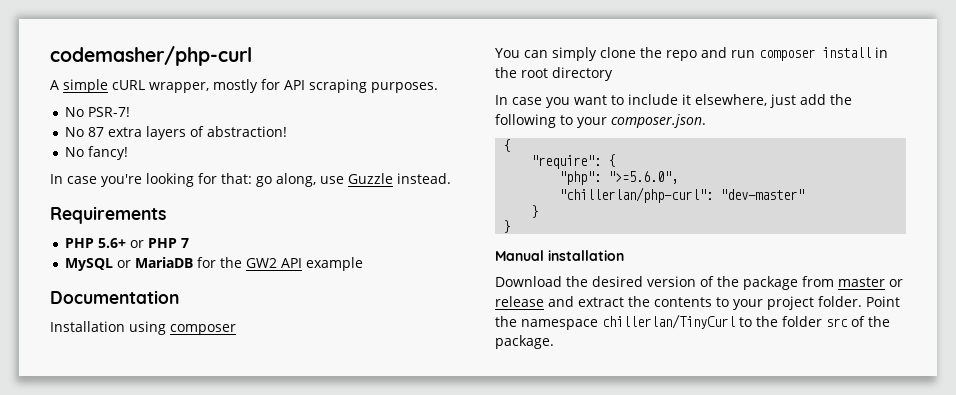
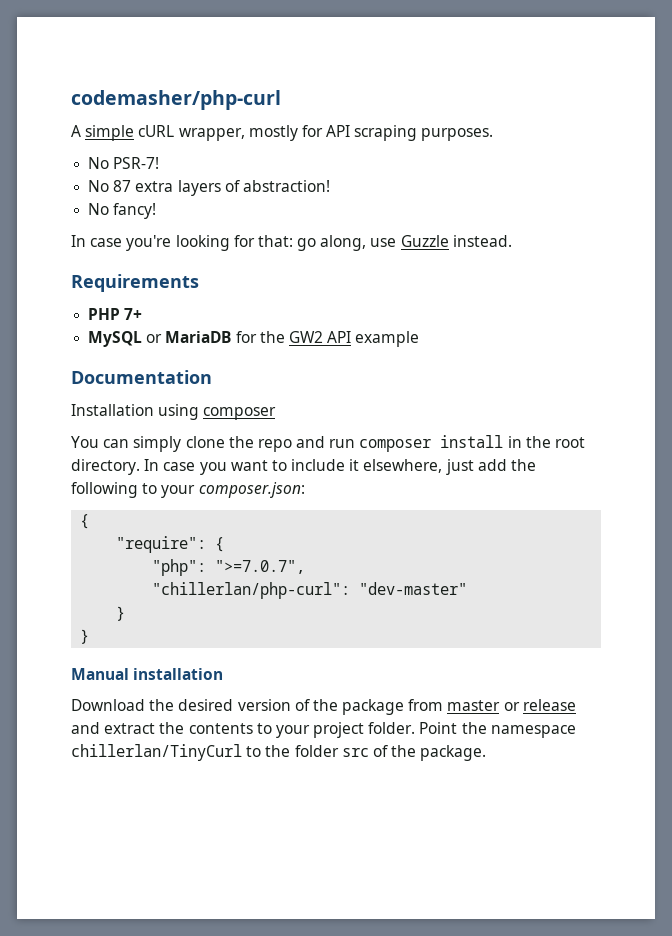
- PHP 5.6+ or PHP 7
+ PHP 7+
- You can simply clone the repo and run composer install in the root directory
- In case you want to include it elsewhere, just add the following to your composer.json.
+ You can simply clone the repo and run composer install in the root directory. In case you want to include it elsewhere, just add the following to your composer.json:
- "php": ">=5.6.0",
+ "php": ">=7.0.7",

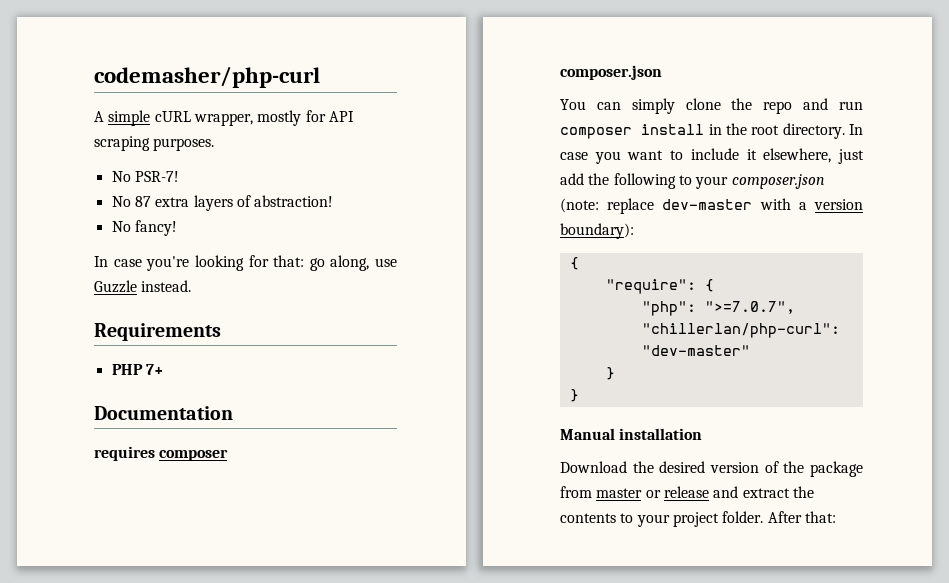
- MySQL or MariaDB for the GW2 API example
- Installation using composer
+ requires composer
+ composer.json
- In case you want to include it elsewhere, just add the following to your composer.json:
+ In case you want to include it elsewhere, just add the following to your composer.json (note: replace dev-master with a version boundary):
- Point the namespace chillerlan/TinyCurl to the folder src of the package.
+ After that:

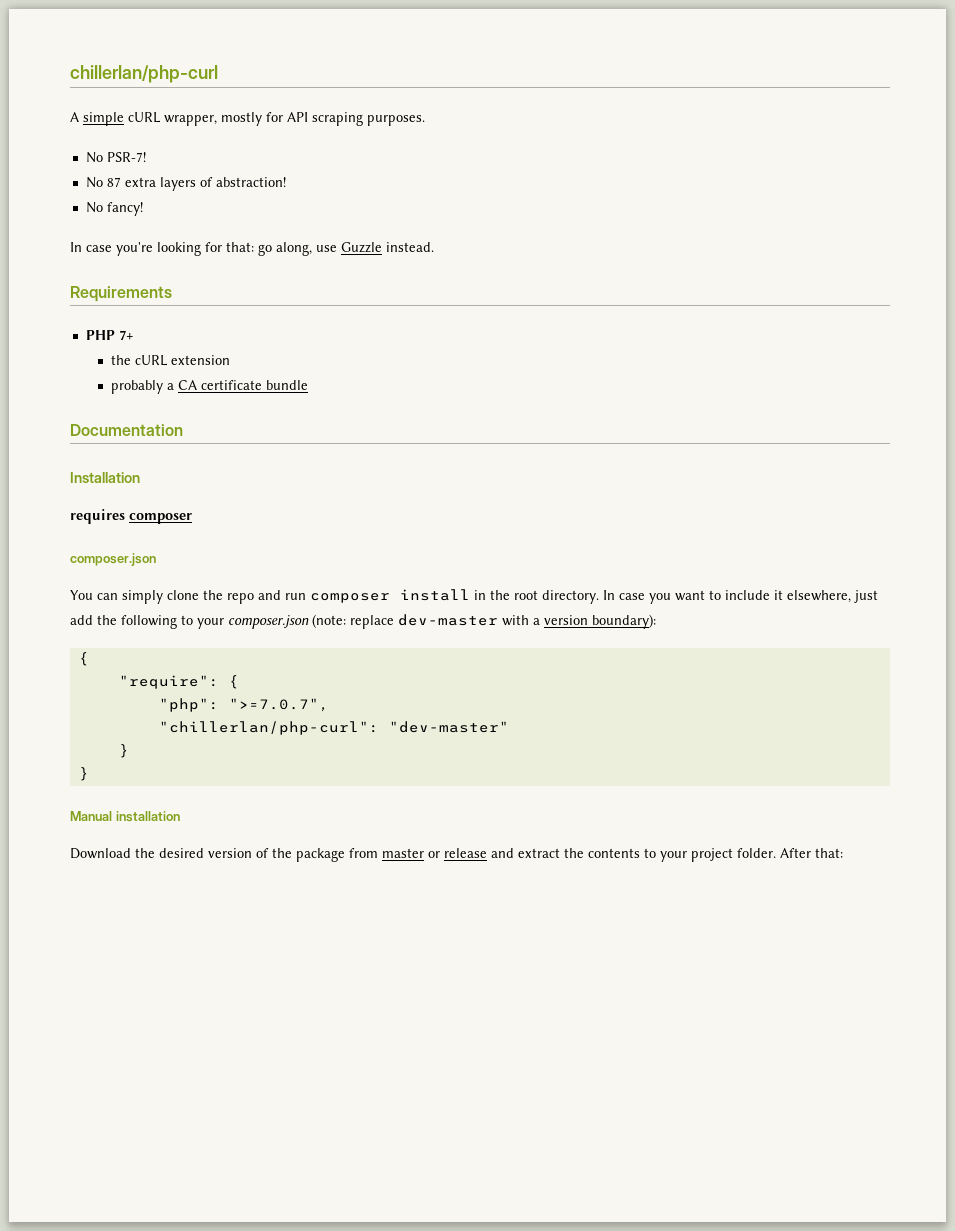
- codemasher/php-curl
+ chillerlan/php-curl
+ the cURL extension
+ probably a CA certificate bundle
+ Installation

